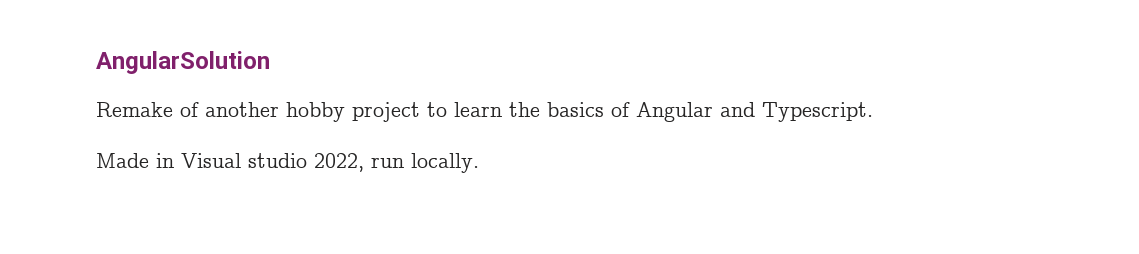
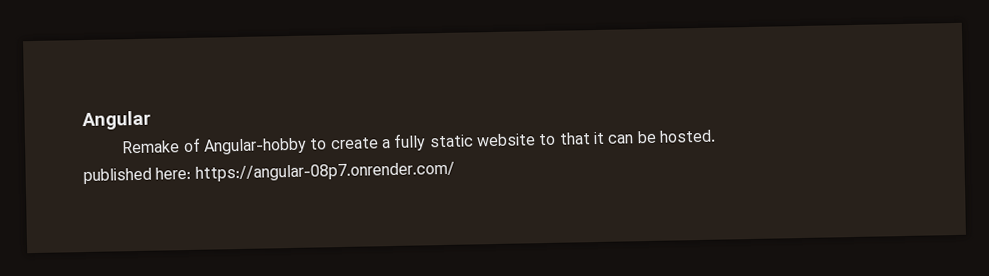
- AngularSolution
+ Angular
- Remake of another hobby project to learn the basics of Angular and Typescript.
- Made in Visual studio 2022, run locally.
+ Remake of Angular-hobby to create a fully static website to that it can be hosted.
+ published here: https://angular-08p7.onrender.com/

